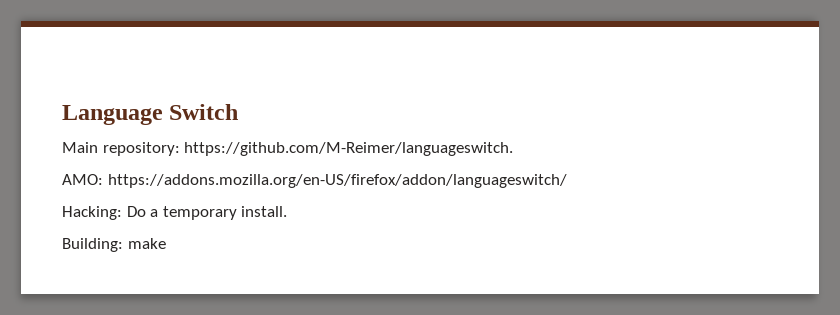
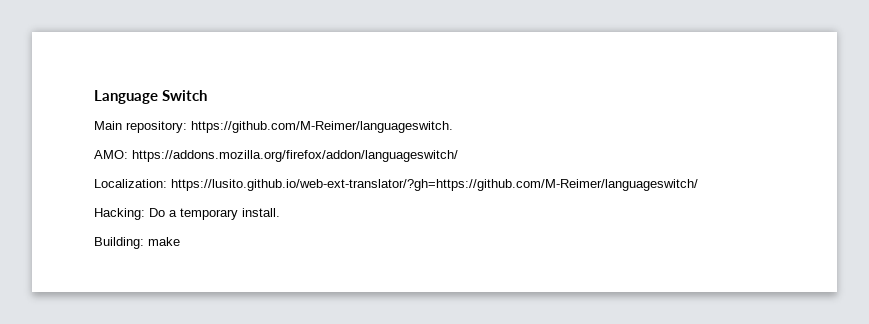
- AMO: https://addons.mozilla.org/en-US/firefox/addon/languageswitch/
+ AMO: https://addons.mozilla.org/firefox/addon/languageswitch/
+ Localization: https://lusito.github.io/web-ext-translator/?gh=https://github.com/M-Reimer/languageswitch/

